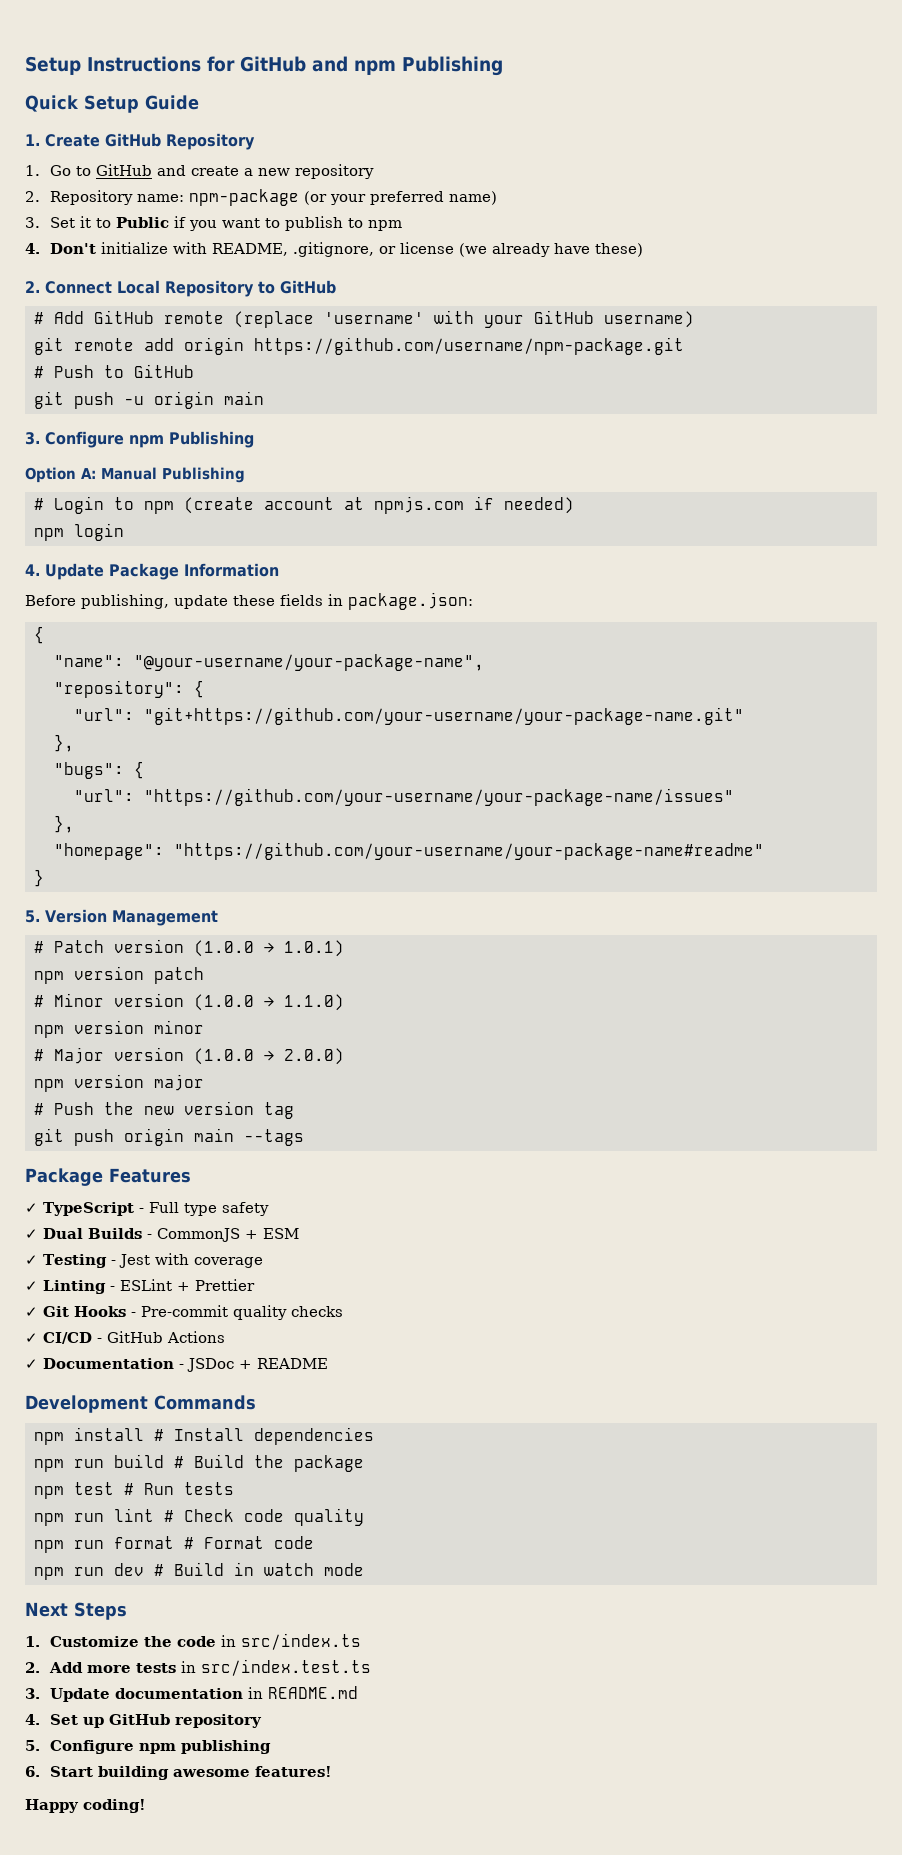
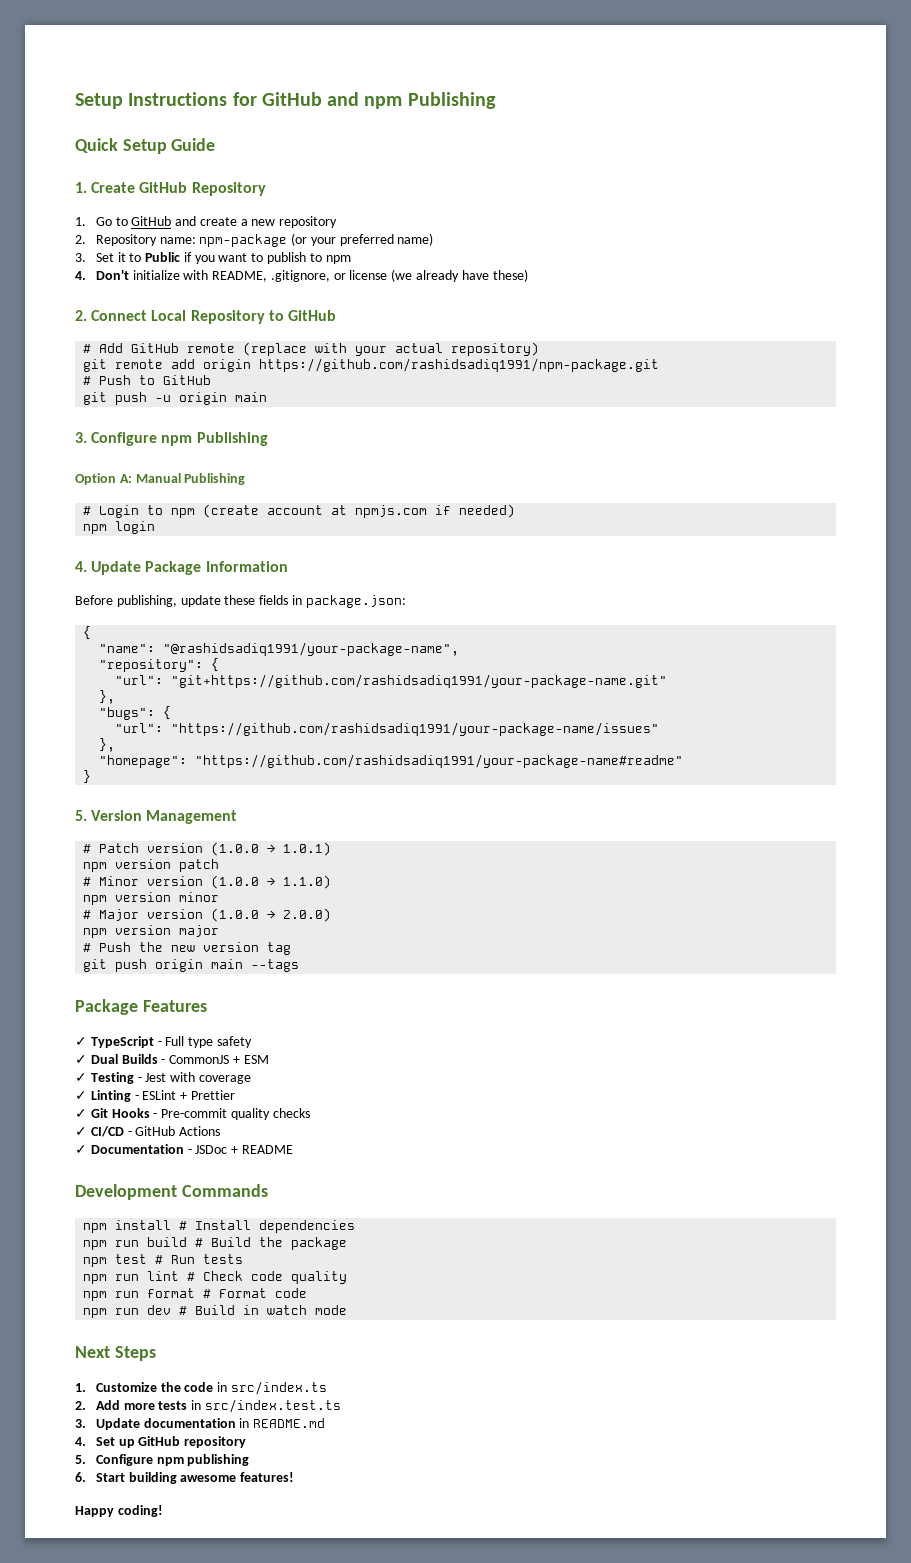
- # Add GitHub remote (replace 'username' with your GitHub username)
+ # Add GitHub remote (replace with your actual repository)
- git remote add origin https://github.com/username/npm-package.git
+ git remote add origin https://github.com/rashidsadiq1991/npm-package.git
- "name": "@your-username/your-package-name",
+ "name": "@rashidsadiq1991/your-package-name",
- "url": "git+https://github.com/your-username/your-package-name.git"
+ "url": "git+https://github.com/rashidsadiq1991/your-package-name.git"
- "url": "https://github.com/your-username/your-package-name/issues"
+ "url": "https://github.com/rashidsadiq1991/your-package-name/issues"
- "homepage": "https://github.com/your-username/your-package-name#readme"
+ "homepage": "https://github.com/rashidsadiq1991/your-package-name#readme"

